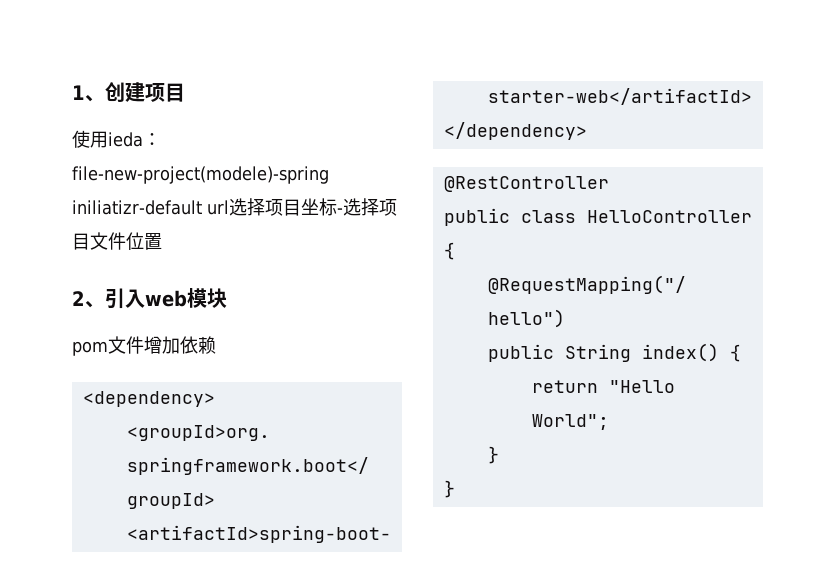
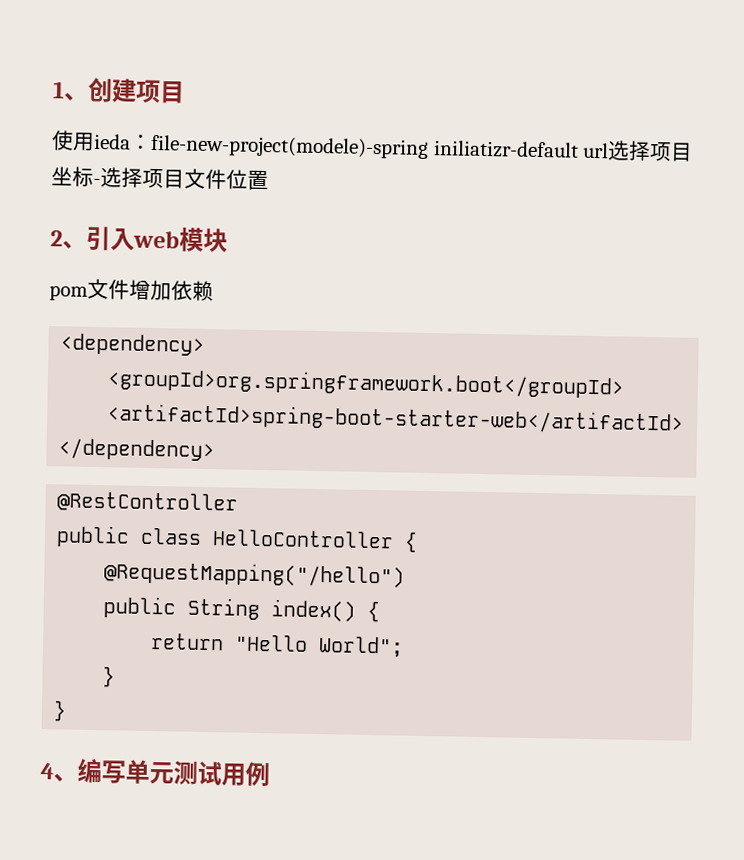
+ 4、编写单元测试用例

